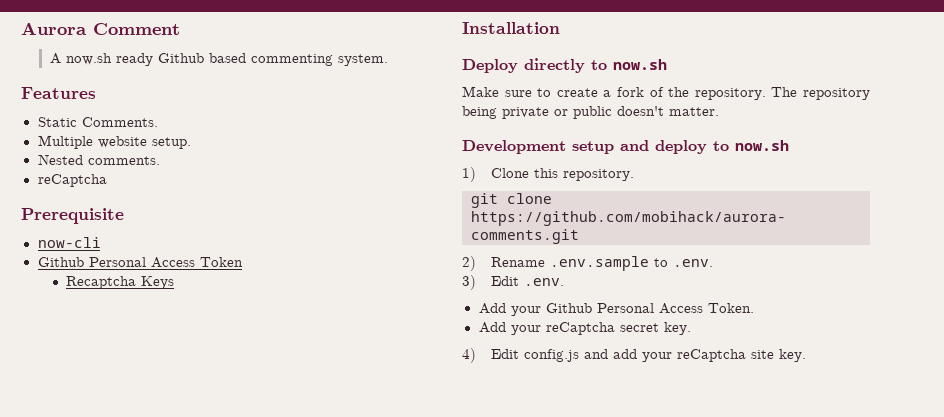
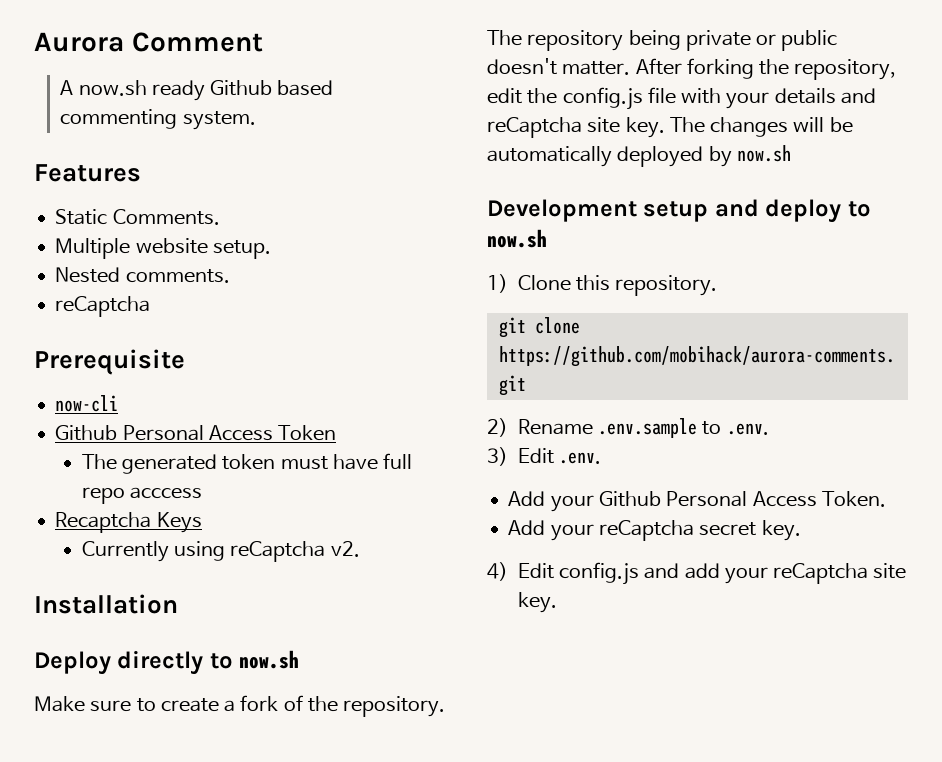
+ The generated token must have full repo acccess
  Recaptcha Keys
+ Currently using reCaptcha v2.
+ After forking the repository, edit the config.js file with your details and reCaptcha site key. The changes will be automatically deployed by now.sh

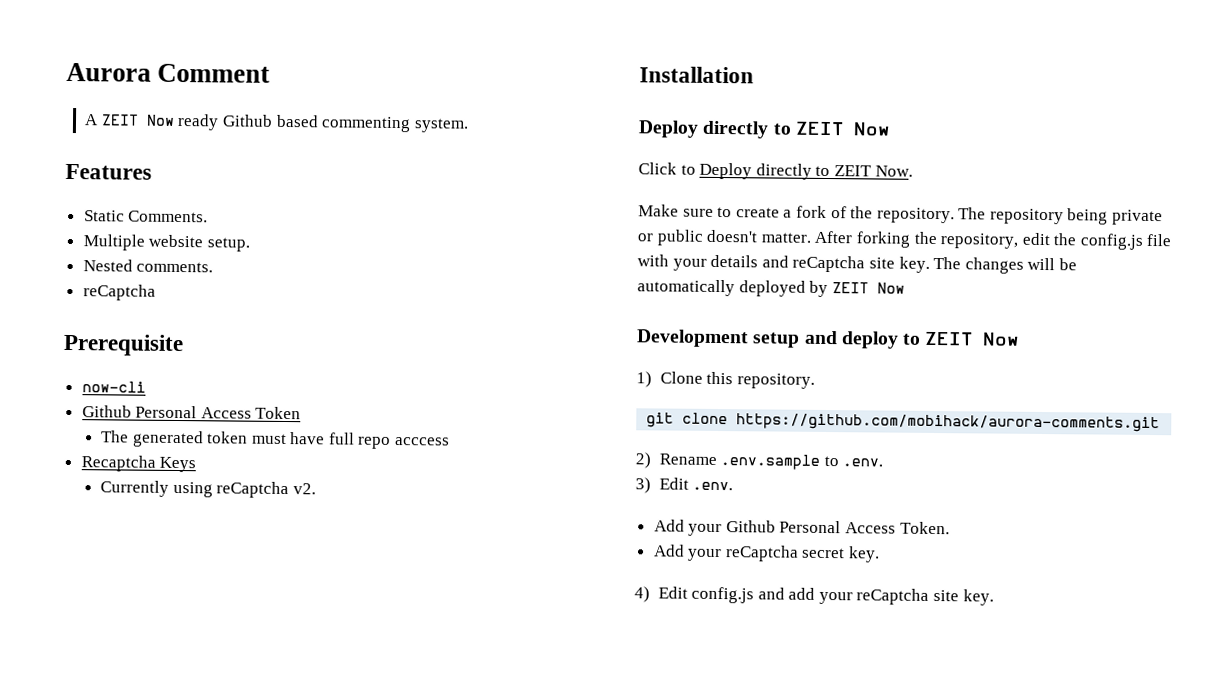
- A now.sh ready Github based commenting system.
+ A ZEIT Now ready Github based commenting system.
- Deploy directly to now.sh
+ Deploy directly to ZEIT Now
+ Click to Deploy directly to ZEIT Now.
- The changes will be automatically deployed by now.sh
+ The changes will be automatically deployed by ZEIT Now
- Development setup and deploy to now.sh
+ Development setup and deploy to ZEIT Now

